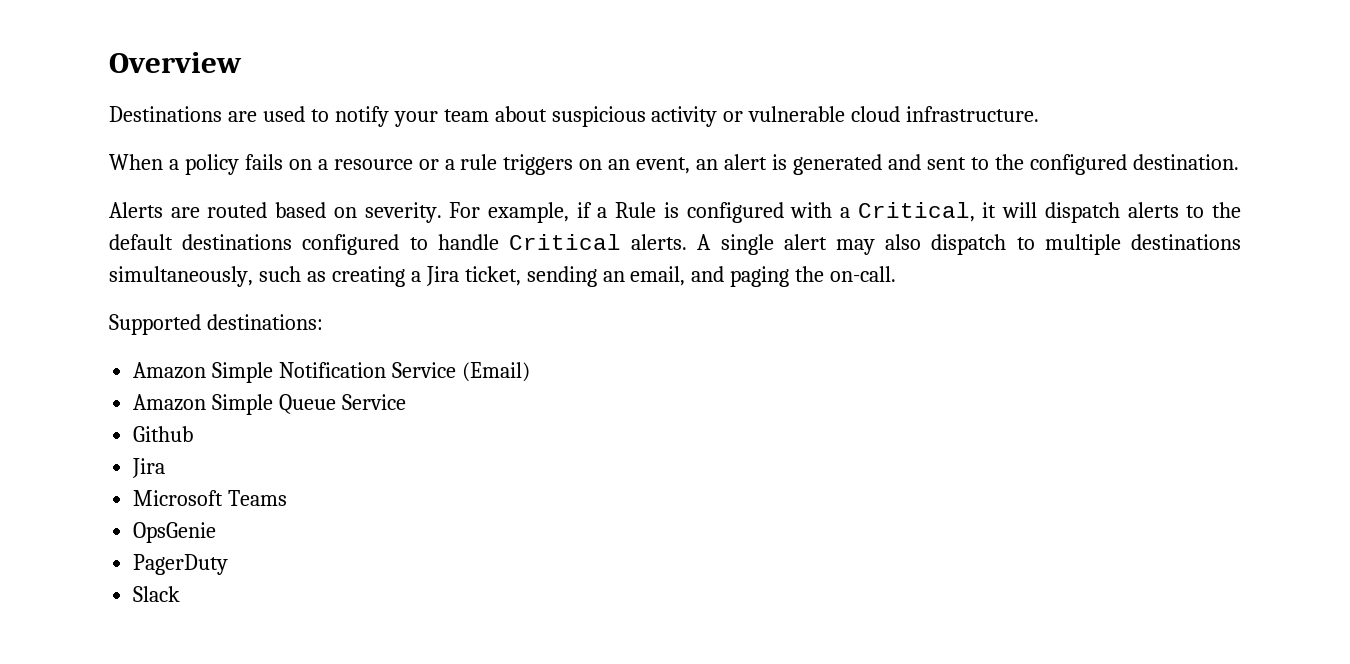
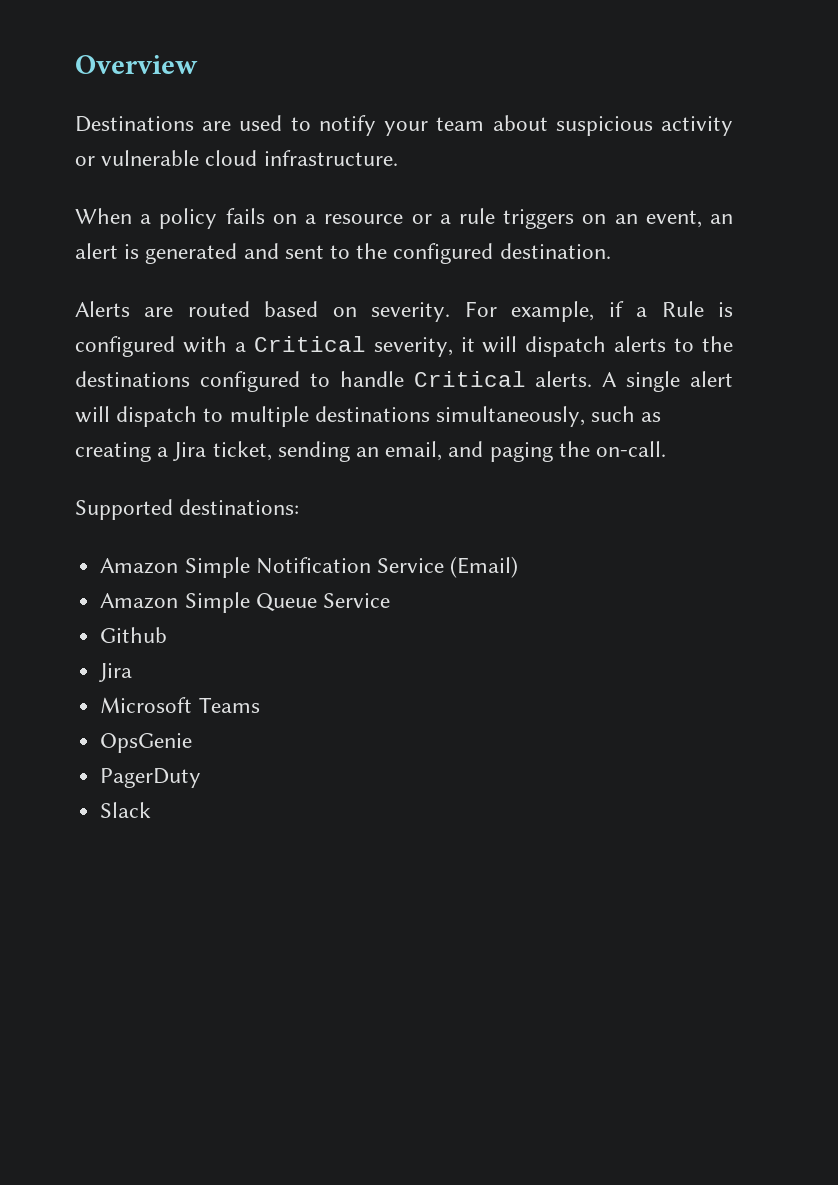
- For example, if a Rule is configured with a Critical, it will dispatch alerts to the default destinations configured to handle Critical alerts.
+ For example, if a Rule is configured with a Critical severity, it will dispatch alerts to the destinations configured to handle Critical alerts.
- A single alert may also dispatch to multiple destinations simultaneously, such as creating a Jira ticket, sending an email, and paging the on-call.
+ A single alert will dispatch to multiple destinations simultaneously, such as creating a Jira ticket, sending an email, and paging the on-call.

